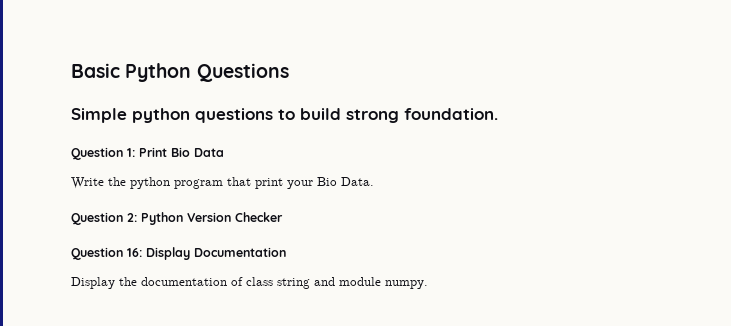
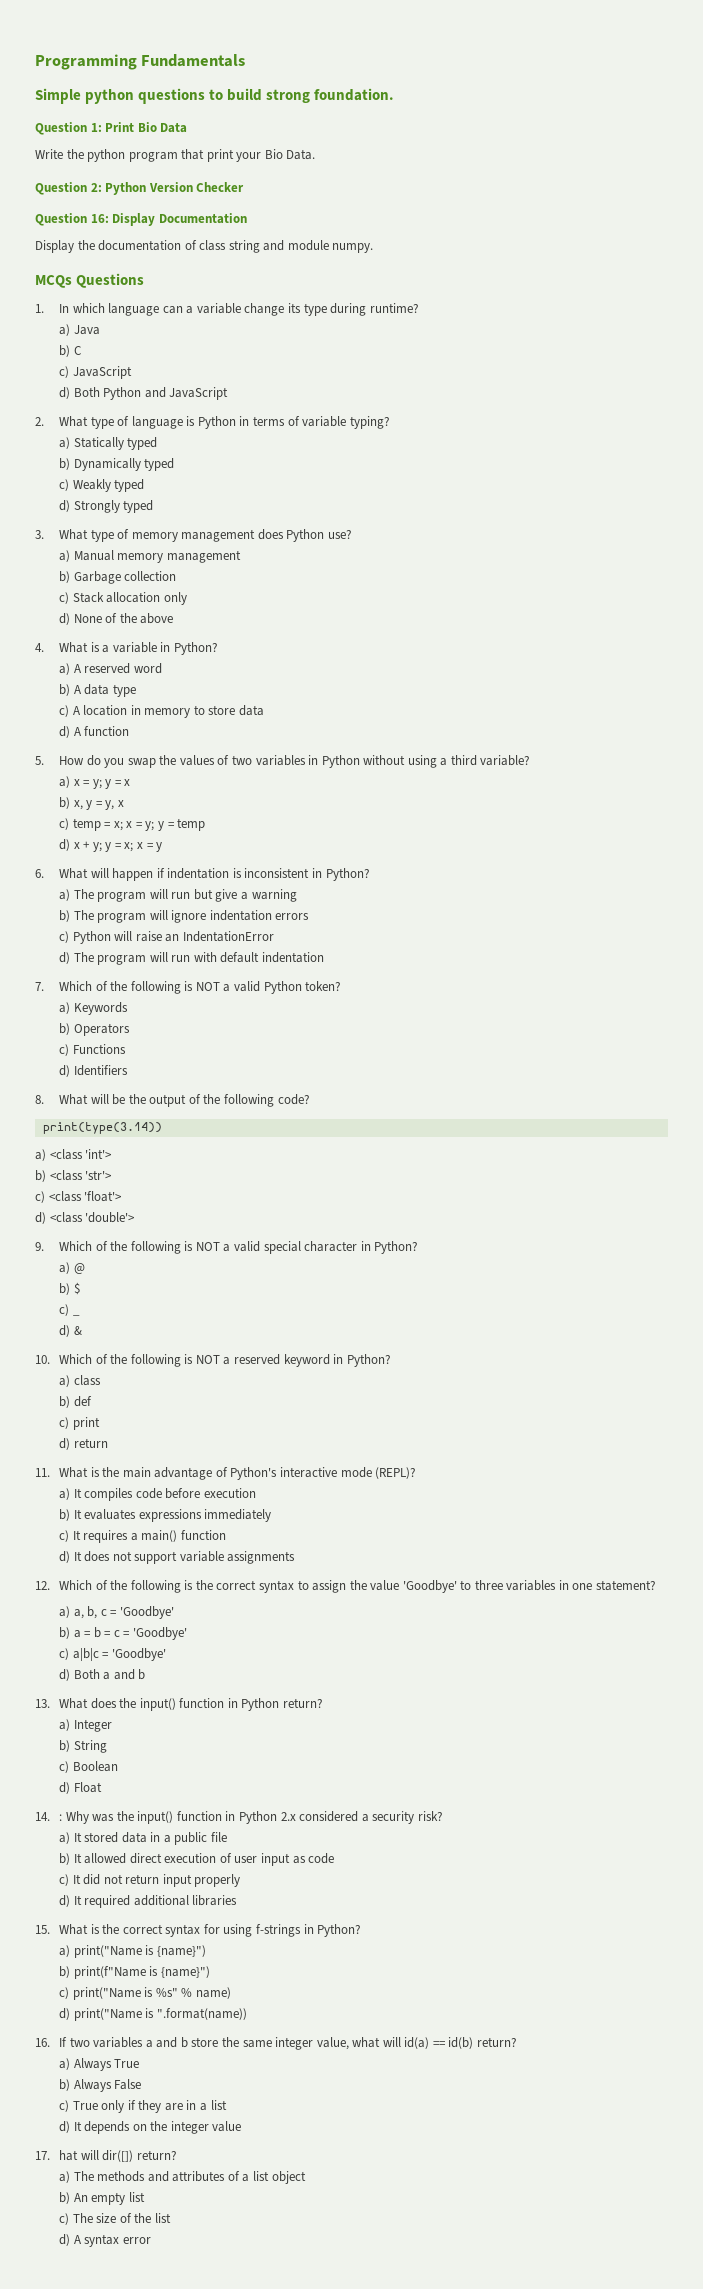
- Basic Python Questions
+ Programming Fundamentals
+ MCQs Questions
+ 1. In which language can a variable change its type during runtime?
+ a) Java
+ b) C
+ c) JavaScript
+ d) Both Python and JavaScript
+ 2. What type of language is Python in terms of variable typing?
+ a) Statically typed
+ b) Dynamically typed
+ c) Weakly typed
+ d) Strongly typed
+ 3. What type of memory management does Python use?
+ a) Manual memory management
+ b) Garbage collection
+ c) Stack allocation only
+ d) None of the above
+ 4. What is a variable in Python?
+ a) A reserved word
+ b) A data type
+ c) A location in memory to store data
+ d) A function
+ 5. How do you swap the values of two variables in Python without using a third variable?
+ a) x = y; y = x
+ b) x, y = y, x
+ c) temp = x; x = y; y = temp
+ d) x + y; y = x; x = y
+ 6. What will happen if indentation is inconsistent in Python?
+ a) The program will run but give a warning
+ b) The program will ignore indentation errors
+ c) Python will raise an IndentationError
+ d) The program will run with default indentation
+ 7. Which of the following is NOT a valid Python token?
+ a) Keywords
+ b) Operators
+ c) Functions
+ d) Identifiers
+ 8. What will be the output of the following code?
+ print(type(3.14))
+ a) <class 'int'>
+ b) <class 'str'>
+ c) <class 'float'>
+ d) <class 'double'>
+ 9. Which of the following is NOT a valid special character in Python?
+ a) @
+ b) $
+ c) _
+ d) &
+ 10. Which of the following is NOT a reserved keyword in Python?
+ a) class
+ b) def
+ c) print
+ d) return
+ 11. What is the main advantage of Python's interactive mode (REPL)?
+ a) It compiles code before execution
+ b) It evaluates expressions immediately
+ c) It requires a main() function
+ d) It does not support variable assignments
+ 12. Which of the following is the correct syntax to assign the value 'Goodbye' to three variables in one statement?
+ a) a, b, c = 'Goodbye'
+ b) a = b = c = 'Goodbye'
+ c) a|b|c = 'Goodbye'
+ d) Both a and b
+ 13. What does the input() function in Python return?
+ a) Integer
+ b) String
+ c) Boolean
+ d) Float
+ 14. : Why was the input() function in Python 2.x considered a security risk?
+ a) It stored data in a public file
+ b) It allowed direct execution of user input as code
+ c) It did not return input properly
+ d) It required additional libraries
+ 15. What is the correct syntax for using f-strings in Python?
+ a) print("Name is {name}")
+ b) print(f"Name is {name}")
+ c) print("Name is %s" % name)
+ d) print("Name is ".format(name))
+ 16. If two variables a and b store the same integer value, what will id(a) == id(b) return?
+ a) Always True
+ b) Always False
+ c) True only if they are in a list
+ d) It depends on the integer value
+ 17. hat will dir([]) return?
+ a) The methods and attributes of a list object
+ b) An empty list
+ c) The size of the list
+ d) A syntax error

